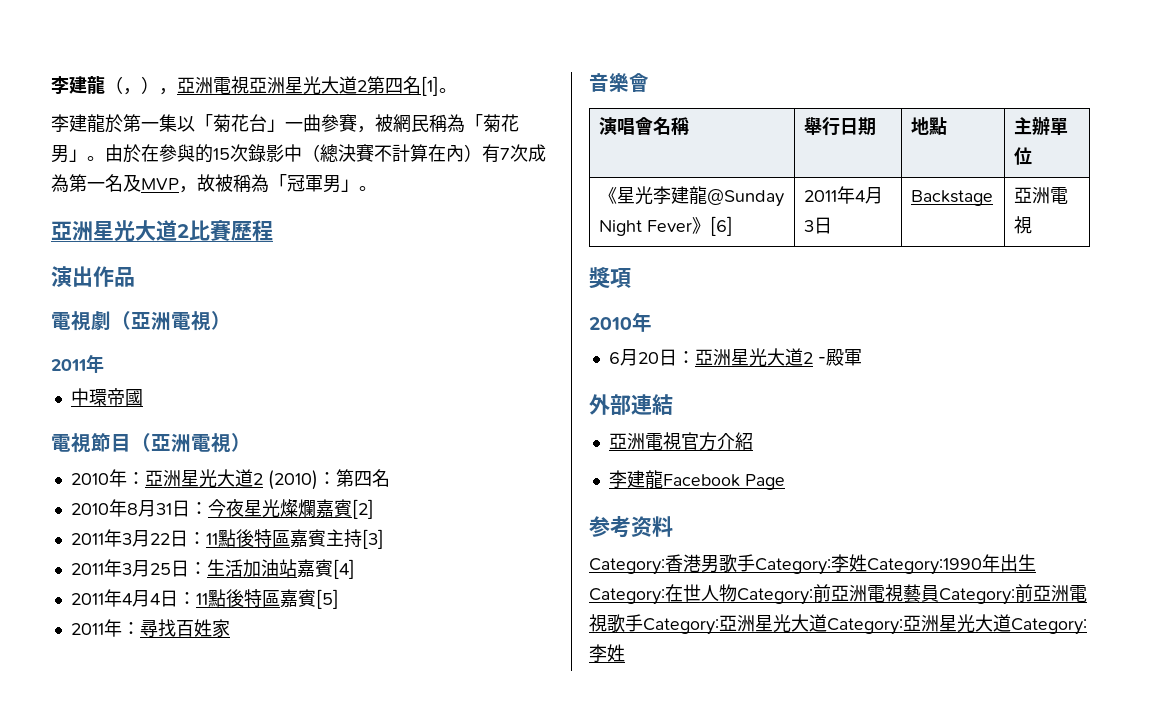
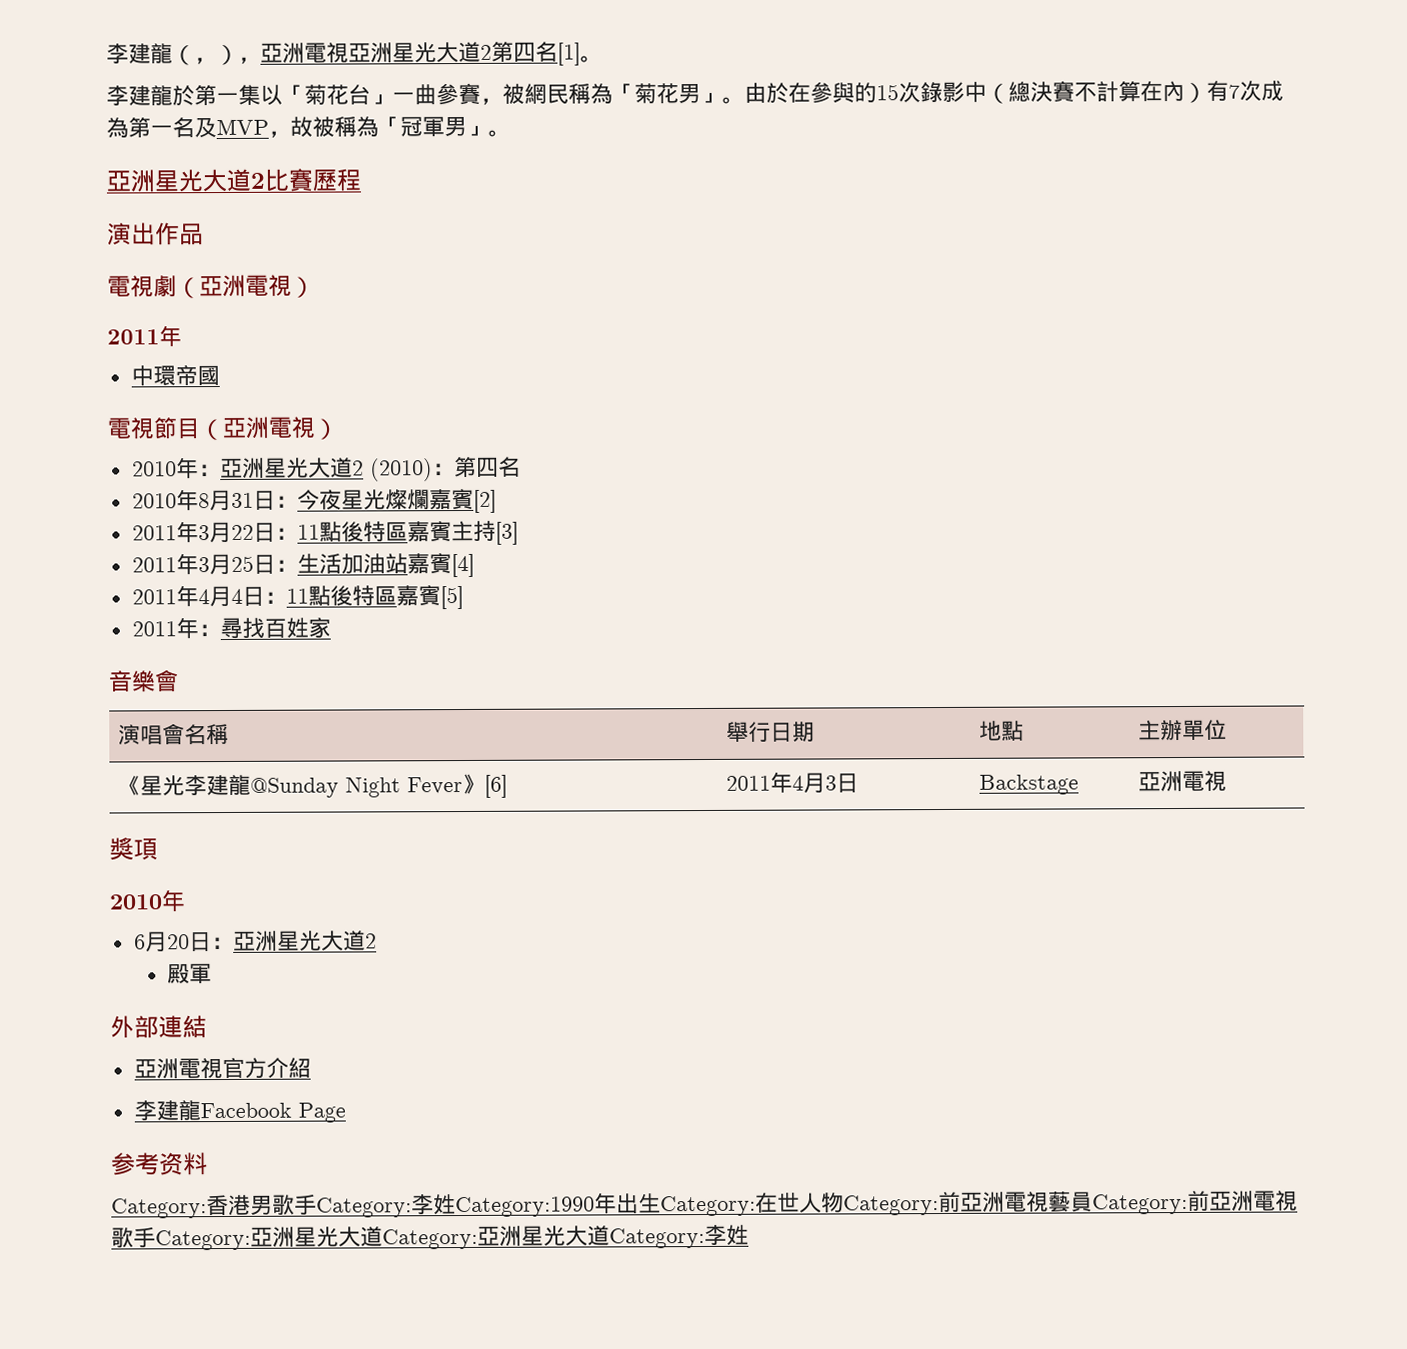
- 6月20日：亞洲星光大道2 -殿軍
+ 6月20日：亞洲星光大道2
+ 殿軍

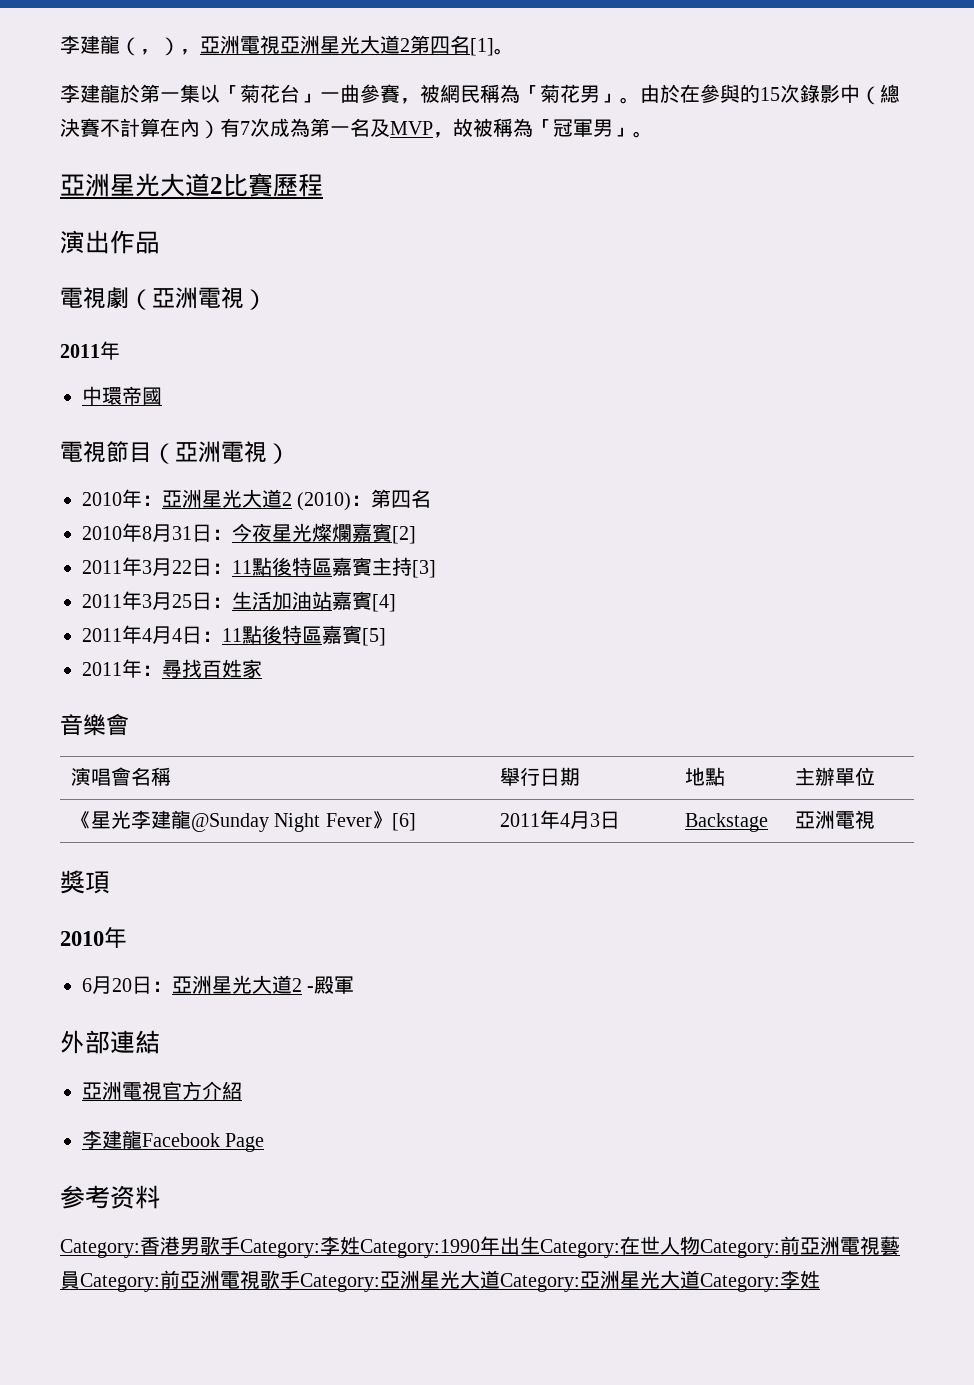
- 6月20日：亞洲星光大道2
- 殿軍
+ 6月20日：亞洲星光大道2 -殿軍

